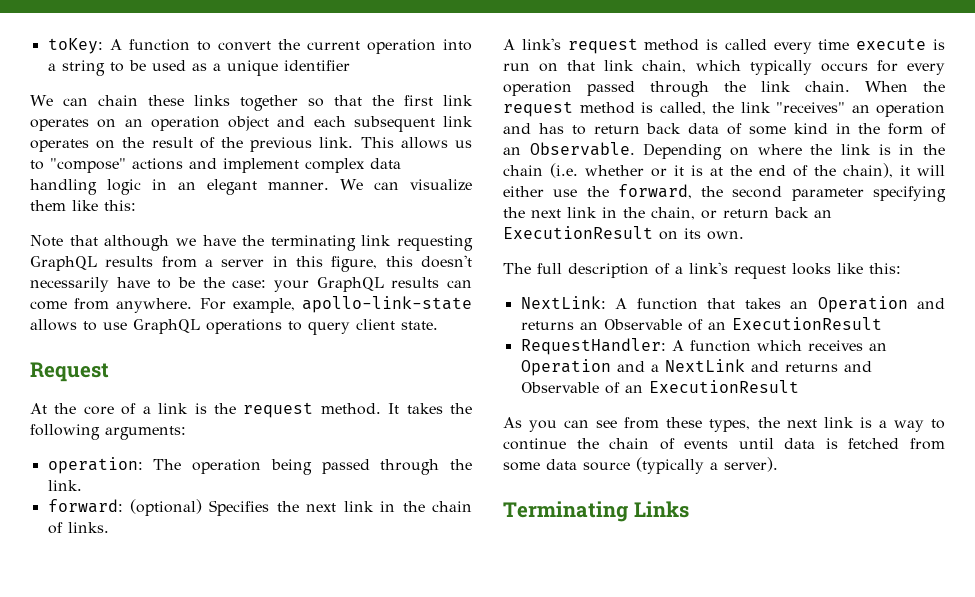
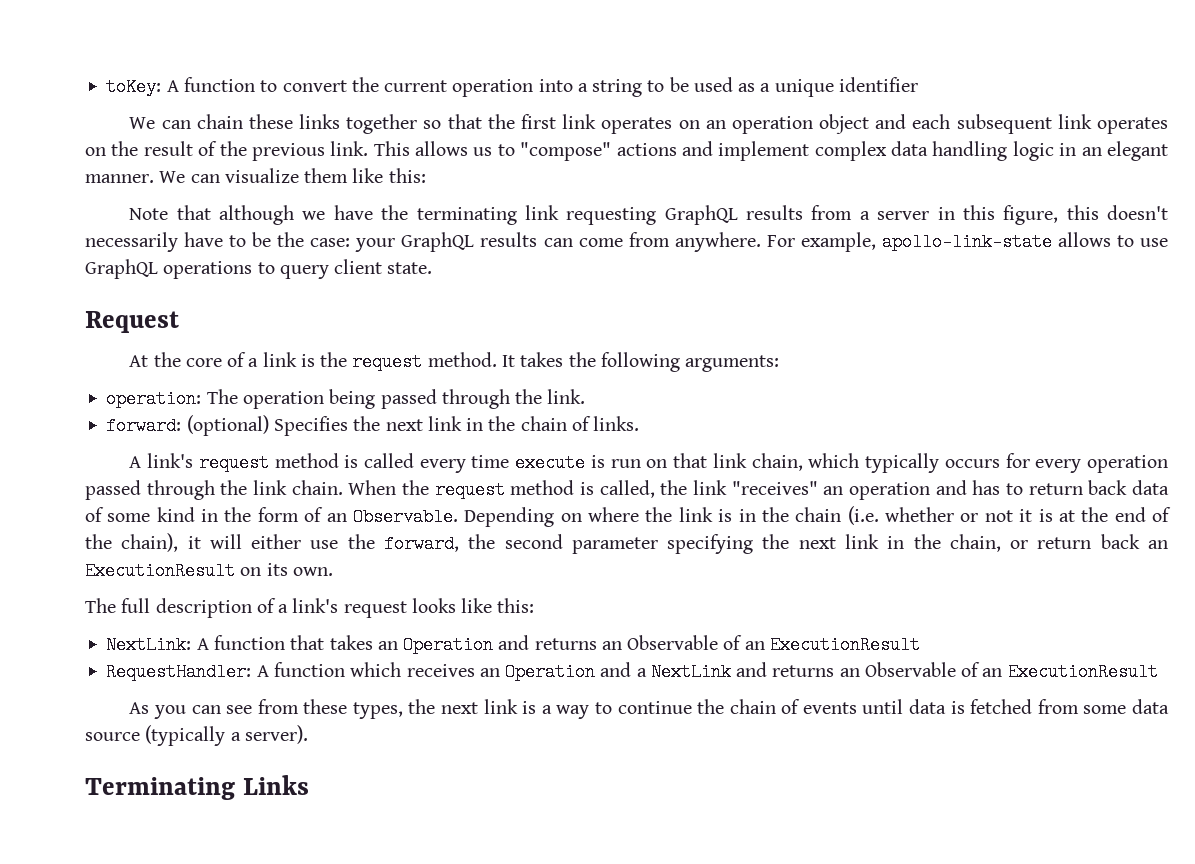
- Depending on where the link is in the chain (i.e. whether or it is at the end of the chain), it will either use the forward, the second parameter specifying the next link in the chain, or return back an ExecutionResult on its own.
+ Depending on where the link is in the chain (i.e. whether or not it is at the end of the chain), it will either use the forward, the second parameter specifying the next link in the chain, or return back an ExecutionResult on its own.
- RequestHandler: A function which receives an Operation and a NextLink and returns and Observable of an ExecutionResult
+ RequestHandler: A function which receives an Operation and a NextLink and returns an Observable of an ExecutionResult

